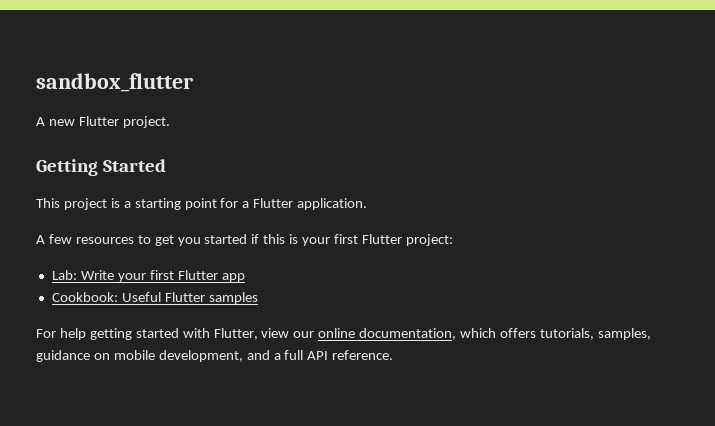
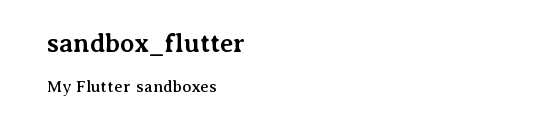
- A new Flutter project.
- Getting Started
- This project is a starting point for a Flutter application.
- A few resources to get you started if this is your first Flutter project:
- Lab: Write your first Flutter app
- Cookbook: Useful Flutter samples
- For help getting started with Flutter, view our online documentation, which offers tutorials, samples, guidance on mobile development, and a full API reference.
+ My Flutter sandboxes

